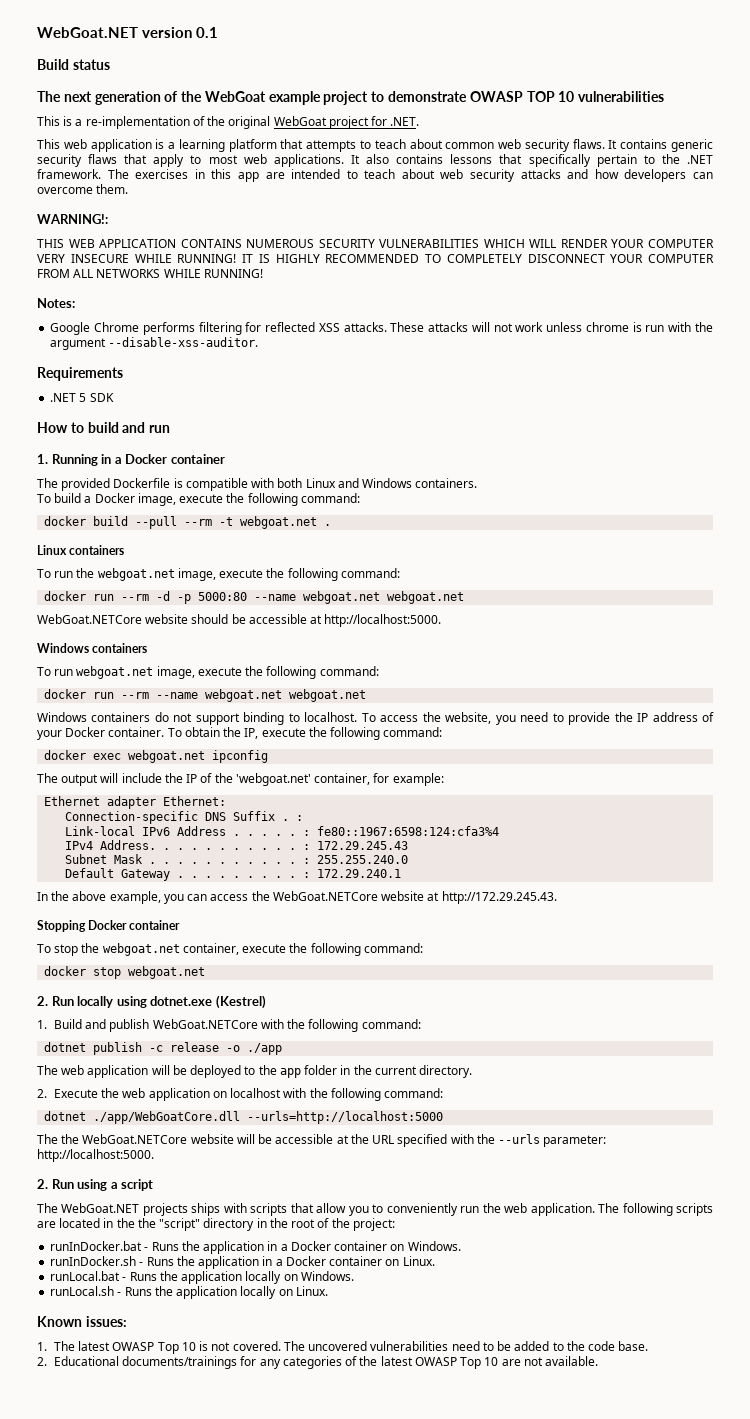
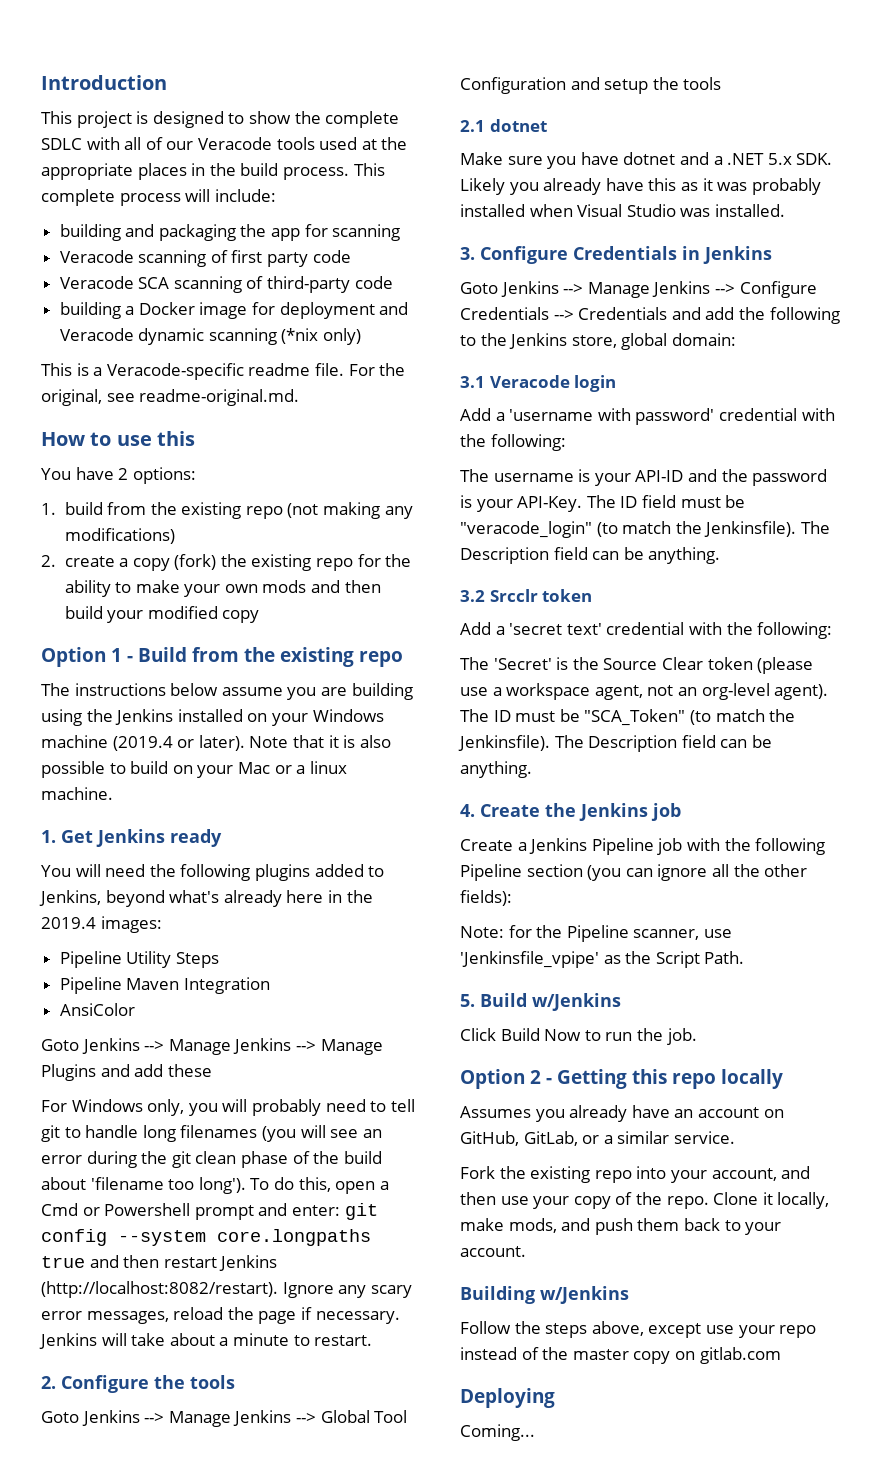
- WebGoat.NET version 0.1
- Build status
- The next generation of the WebGoat example project to demonstrate OWASP TOP 10 vulnerabilities
- This is a re-implementation of the original WebGoat project for .NET.
- This web application is a learning platform that attempts to teach about common web security flaws. It contains generic security flaws that apply to most web applications. It also contains lessons that specifically pertain to the .NET framework. The exercises in this app are intended to teach about web security attacks and how developers can overcome them.
- WARNING!:
- THIS WEB APPLICATION CONTAINS NUMEROUS SECURITY VULNERABILITIES WHICH WILL RENDER YOUR COMPUTER VERY INSECURE WHILE RUNNING! IT IS HIGHLY RECOMMENDED TO COMPLETELY DISCONNECT YOUR COMPUTER FROM ALL NETWORKS WHILE RUNNING!
- Notes:
- Google Chrome performs filtering for reflected XSS attacks. These attacks will not work unless chrome is run with the argument --disable-xss-auditor.
- Requirements
- .NET 5 SDK
- How to build and run
- 1. Running in a Docker container
- The provided Dockerfile is compatible with both Linux and Windows containers.
- To build a Docker image, execute the following command:
- docker build --pull --rm -t webgoat.net .
- Linux containers
- To run the webgoat.net image, execute the following command:
- docker run --rm -d -p 5000:80 --name webgoat.net webgoat.net
- WebGoat.NETCore website should be accessible at http://localhost:5000.
- Windows containers
- To run webgoat.net image, execute the following command:
- docker run --rm --name webgoat.net webgoat.net
- Windows containers do not support binding to localhost. To access the website, you need to provide the IP address of your Docker container. To obtain the IP, execute the following command:
- docker exec webgoat.net ipconfig
- The output will include the IP of the 'webgoat.net' container, for example:
- Ethernet adapter Ethernet:
- Connection-specific DNS Suffix . :
- Link-local IPv6 Address . . . . . : fe80::1967:6598:124:cfa3%4
- IPv4 Address. . . . . . . . . . . : 172.29.245.43
- Subnet Mask . . . . . . . . . . . : 255.255.240.0
- Default Gateway . . . . . . . . . : 172.29.240.1
- In the above example, you can access the WebGoat.NETCore website at http://172.29.245.43.
- Stopping Docker container
- To stop the webgoat.net container, execute the following command:
- docker stop webgoat.net
- 2. Run locally using dotnet.exe (Kestrel)
- 1. Build and publish WebGoat.NETCore with the following command:
- dotnet publish -c release -o ./app
- The web application will be deployed to the app folder in the current directory.
- 2. Execute the web application on localhost with the following command:
- dotnet ./app/WebGoatCore.dll --urls=http://localhost:5000
- The the WebGoat.NETCore website will be accessible at the URL specified with the --urls parameter: http://localhost:5000.
- 2. Run using a script
- The WebGoat.NET projects ships with scripts that allow you to conveniently run the web application. The following scripts are located in the the "script" directory in the root of the project:
- runInDocker.bat - Runs the application in a Docker container on Windows.
- runInDocker.sh - Runs the application in a Docker container on Linux.
- runLocal.bat - Runs the application locally on Windows.
- runLocal.sh - Runs the application locally on Linux.
- Known issues:
- 1. The latest OWASP Top 10 is not covered. The uncovered vulnerabilities need to be added to the code base.
- 2. Educational documents/trainings for any categories of the latest OWASP Top 10 are not available.
+ Introduction
+ This project is designed to show the complete SDLC with all of our Veracode tools used at the appropriate places in the build process. This complete process will include:
+ building and packaging the app for scanning
+ Veracode scanning of first party code
+ Veracode SCA scanning of third-party code
+ building a Docker image for deployment and Veracode dynamic scanning (*nix only)
+ This is a Veracode-specific readme file. For the original, see readme-original.md.
+ How to use this
+ You have 2 options:
+ 1. build from the existing repo (not making any modifications)
+ 2. create a copy (fork) the existing repo for the ability to make your own mods and then build your modified copy
+ Option 1 - Build from the existing repo
+ The instructions below assume you are building using the Jenkins installed on your Windows machine (2019.4 or later). Note that it is also possible to build on your Mac or a linux machine.
+ 1. Get Jenkins ready
+ You will need the following plugins added to Jenkins, beyond what's already here in the 2019.4 images:
+ Pipeline Utility Steps
+ Pipeline Maven Integration
+ AnsiColor
+ Goto Jenkins --> Manage Jenkins --> Manage Plugins and add these
+ For Windows only, you will probably need to tell git to handle long filenames (you will see an error during the git clean phase of the build about 'filename too long'). To do this, open a Cmd or Powershell prompt and enter: git config --system core.longpaths true and then restart Jenkins (http://localhost:8082/restart). Ignore any scary error messages, reload the page if necessary. Jenkins will take about a minute to restart.
+ 2. Configure the tools
+ Goto Jenkins --> Manage Jenkins --> Global Tool Configuration and setup the tools
+ 2.1 dotnet
+ Make sure you have dotnet and a .NET 5.x SDK. Likely you already have this as it was probably installed when Visual Studio was installed.
+ 3. Configure Credentials in Jenkins
+ Goto Jenkins --> Manage Jenkins --> Configure Credentials --> Credentials and add the following to the Jenkins store, global domain:
+ 3.1 Veracode login
+ Add a 'username with password' credential with the following:
+ The username is your API-ID and the password is your API-Key. The ID field must be "veracode_login" (to match the Jenkinsfile). The Description field can be anything.
+ 3.2 Srcclr token
+ Add a 'secret text' credential with the following:
+ The 'Secret' is the Source Clear token (please use a workspace agent, not an org-level agent). The ID must be "SCA_Token" (to match the Jenkinsfile). The Description field can be anything.
+ 4. Create the Jenkins job
+ Create a Jenkins Pipeline job with the following Pipeline section (you can ignore all the other fields):
+ Note: for the Pipeline scanner, use 'Jenkinsfile_vpipe' as the Script Path.
+ 5. Build w/Jenkins
+ Click Build Now to run the job.
+ Option 2 - Getting this repo locally
+ Assumes you already have an account on GitHub, GitLab, or a similar service.
+ Fork the existing repo into your account, and then use your copy of the repo. Clone it locally, make mods, and push them back to your account.
+ Building w/Jenkins
+ Follow the steps above, except use your repo instead of the master copy on gitlab.com
+ Deploying
+ Coming...

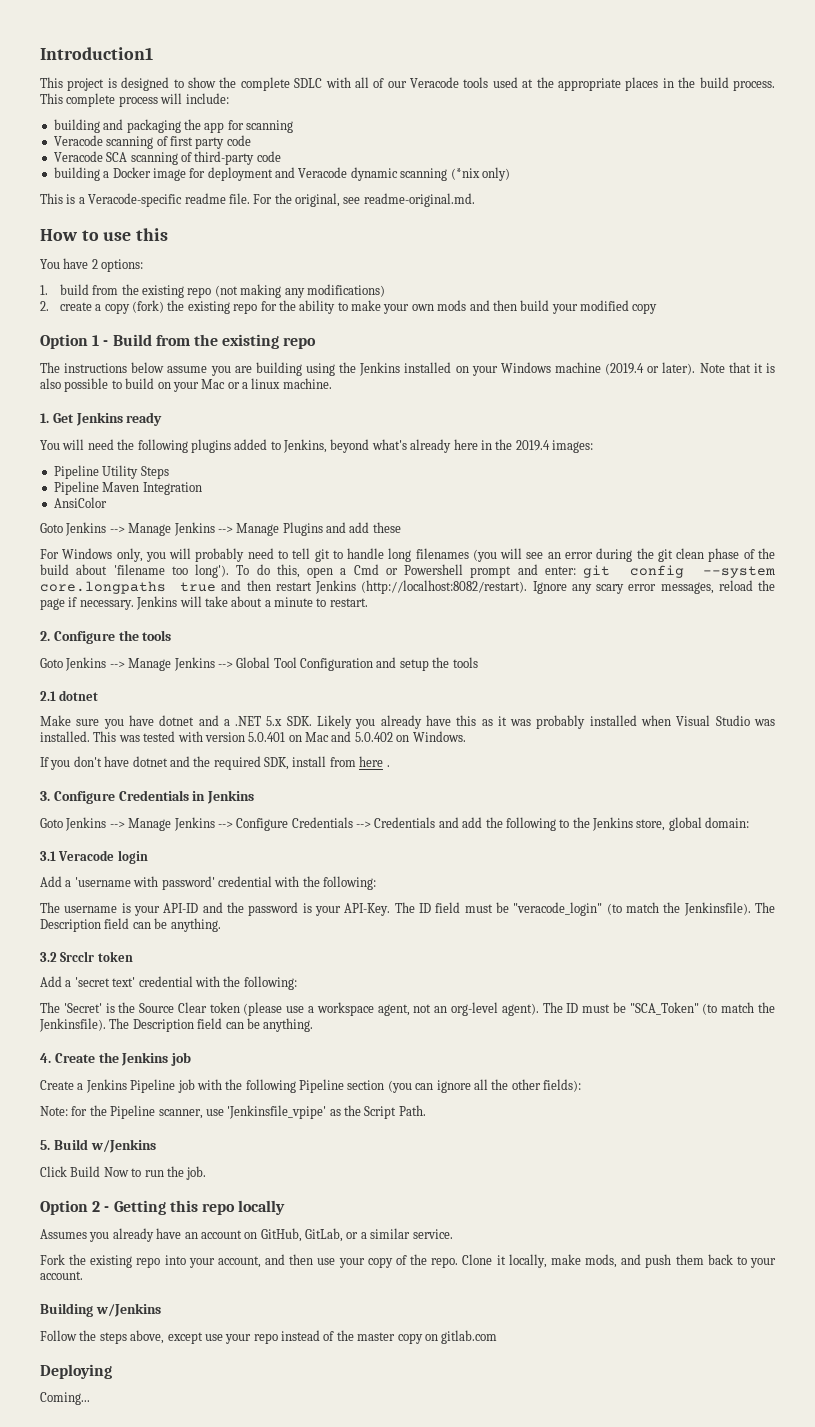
- Introduction
+ Introduction1
+ This was tested with version 5.0.401 on Mac and 5.0.402 on Windows.
+ If you don't have dotnet and the required SDK, install from here .

